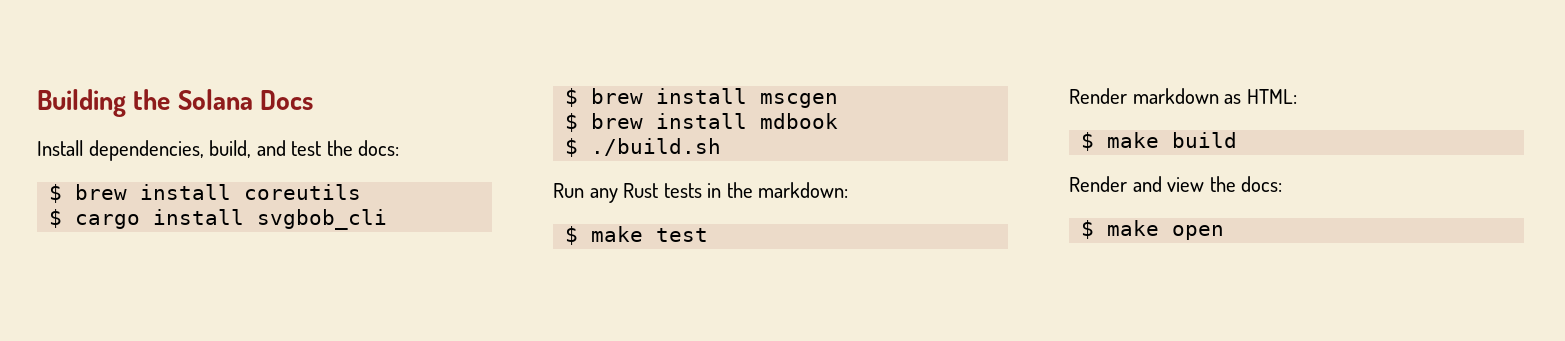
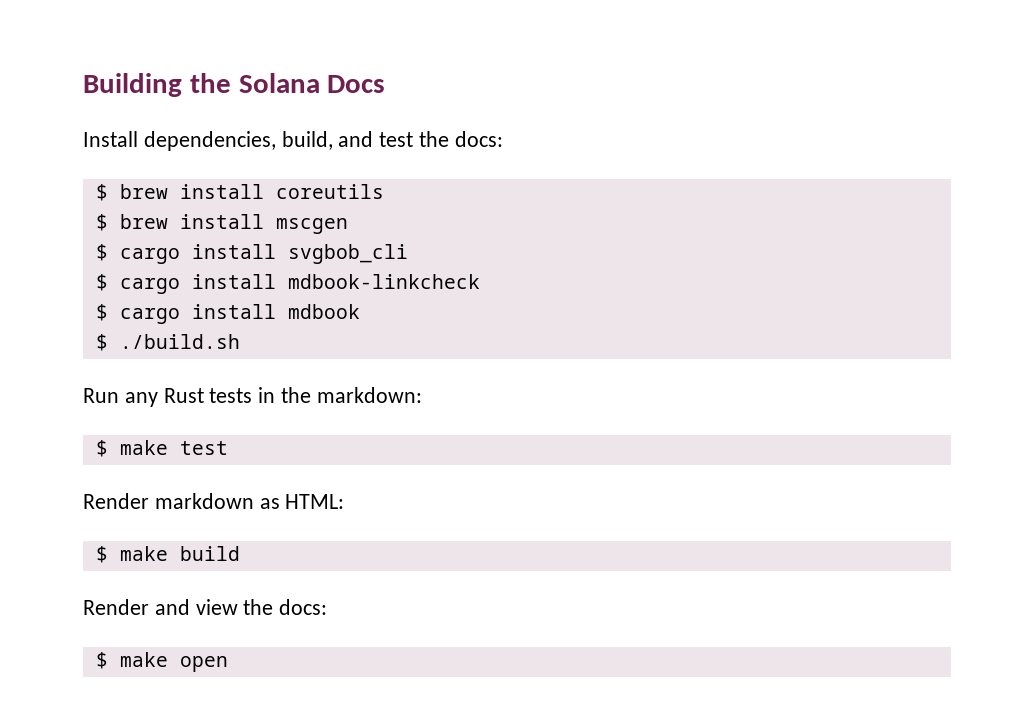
+ $ brew install mscgen
- $ brew install mscgen
- $ brew install mdbook
+ $ cargo install mdbook-linkcheck
+ $ cargo install mdbook

